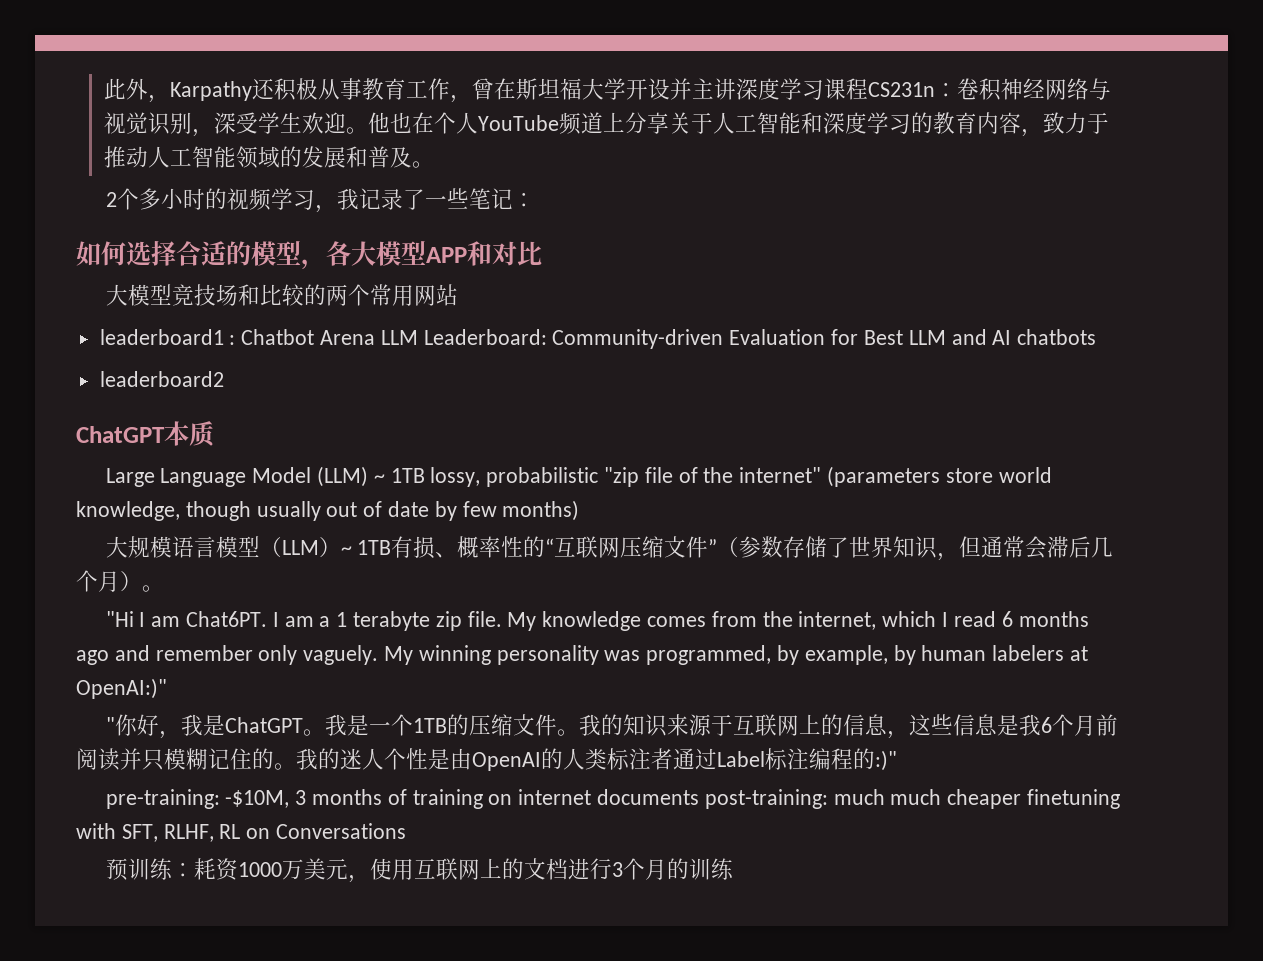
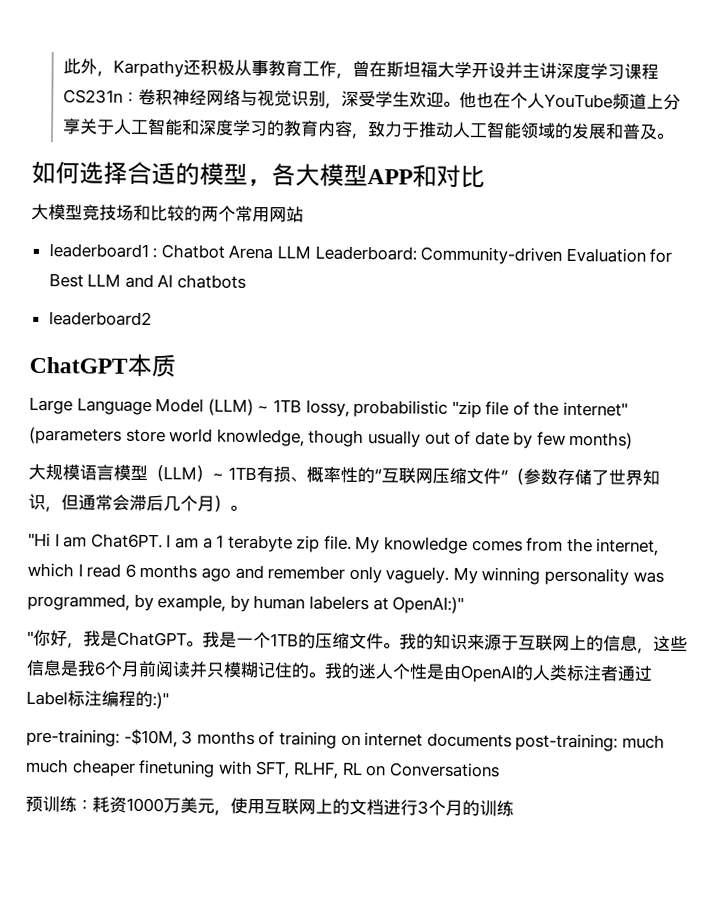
- 2个多小时的视频学习，我记录了一些笔记：

